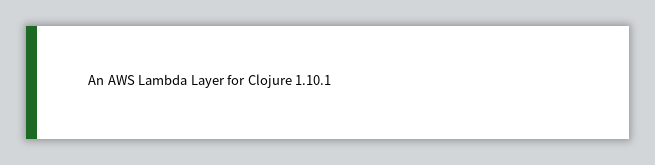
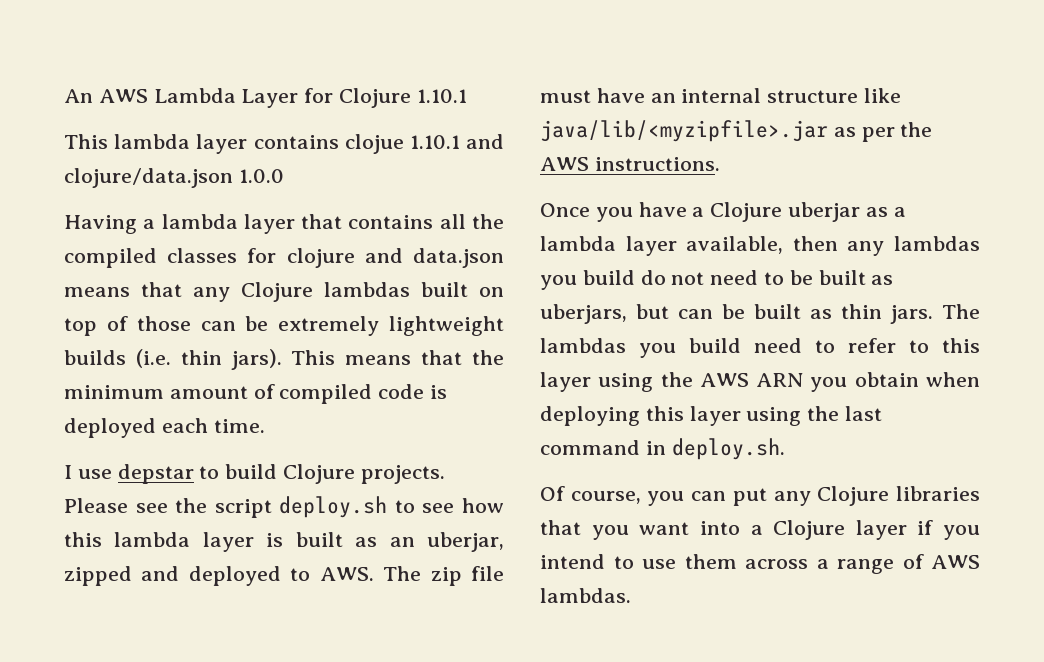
+ This lambda layer contains clojue 1.10.1 and clojure/data.json 1.0.0
+ Having a lambda layer that contains all the compiled classes for clojure and data.json means that any Clojure lambdas built on top of those can be extremely lightweight builds (i.e. thin jars). This means that the minimum amount of compiled code is deployed each time.
+ I use depstar to build Clojure projects. Please see the script deploy.sh to see how this lambda layer is built as an uberjar, zipped and deployed to AWS. The zip file must have an internal structure like java/lib/<myzipfile>.jar as per the AWS instructions.
+ Once you have a Clojure uberjar as a lambda layer available, then any lambdas you build do not need to be built as uberjars, but can be built as thin jars. The lambdas you build need to refer to this layer using the AWS ARN you obtain when deploying this layer using the last command in deploy.sh.
+ Of course, you can put any Clojure libraries that you want into a Clojure layer if you intend to use them across a range of AWS lambdas.

